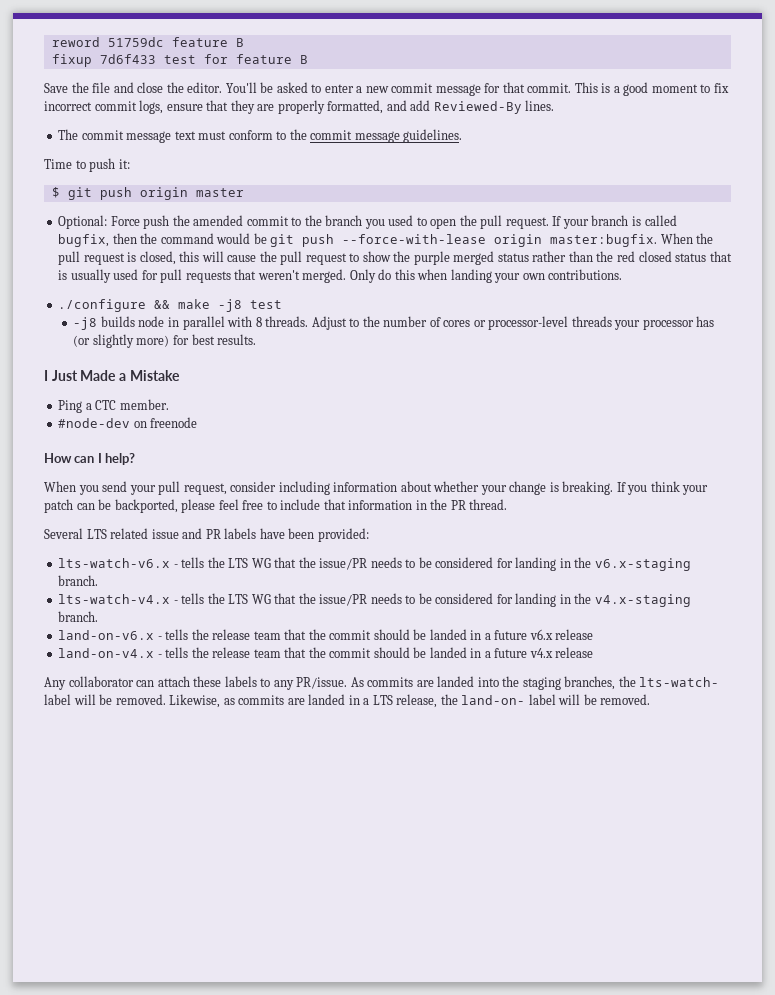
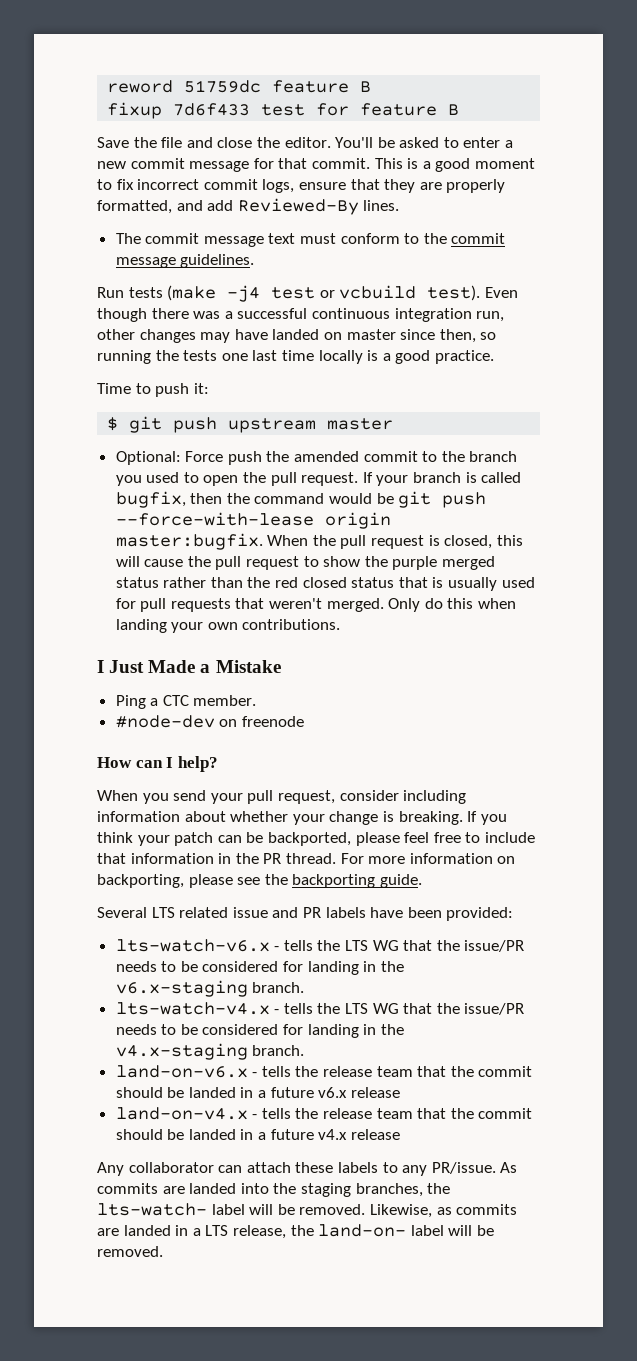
+ Run tests (make -j4 test or vcbuild test). Even though there was a successful continuous integration run, other changes may have landed on master since then, so running the tests one last time locally is a good practice.
- $ git push origin master
+ $ git push upstream master
- ./configure && make -j8 test
- -j8 builds node in parallel with 8 threads. Adjust to the number of cores or processor-level threads your processor has (or slightly more) for best results.
+ For more information on backporting, please see the backporting guide.

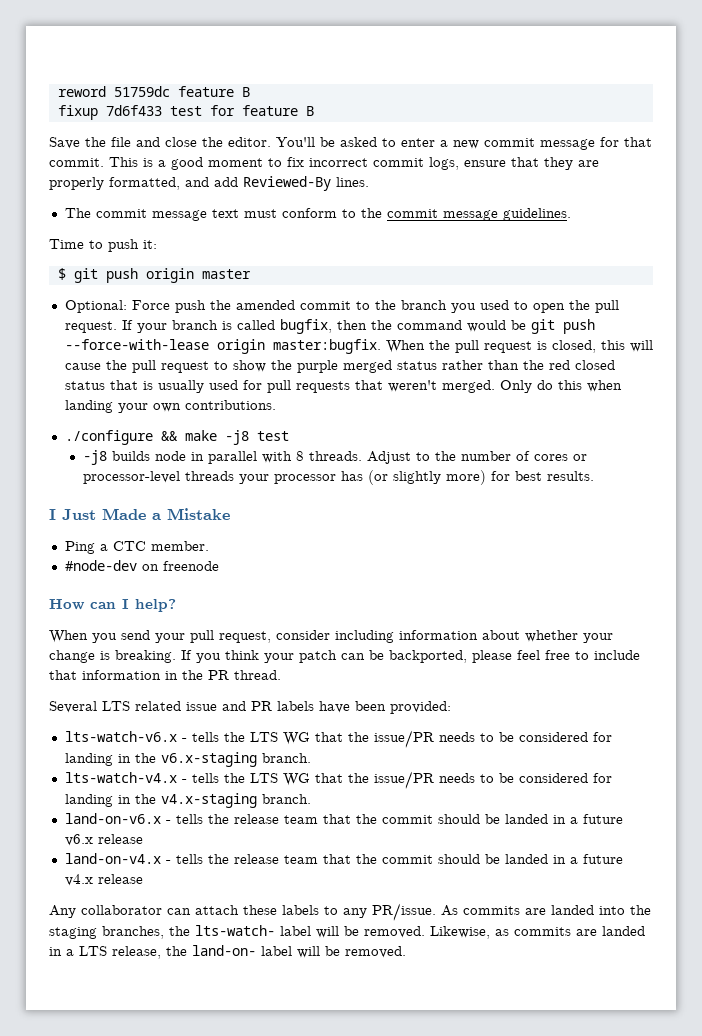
- Run tests (make -j4 test or vcbuild test). Even though there was a successful continuous integration run, other changes may have landed on master since then, so running the tests one last time locally is a good practice.
- $ git push upstream master
+ $ git push origin master
+ ./configure && make -j8 test
+ -j8 builds node in parallel with 8 threads. Adjust to the number of cores or processor-level threads your processor has (or slightly more) for best results.
- For more information on backporting, please see the backporting guide.

